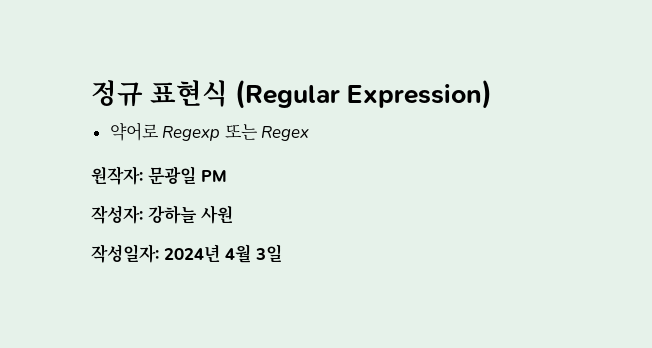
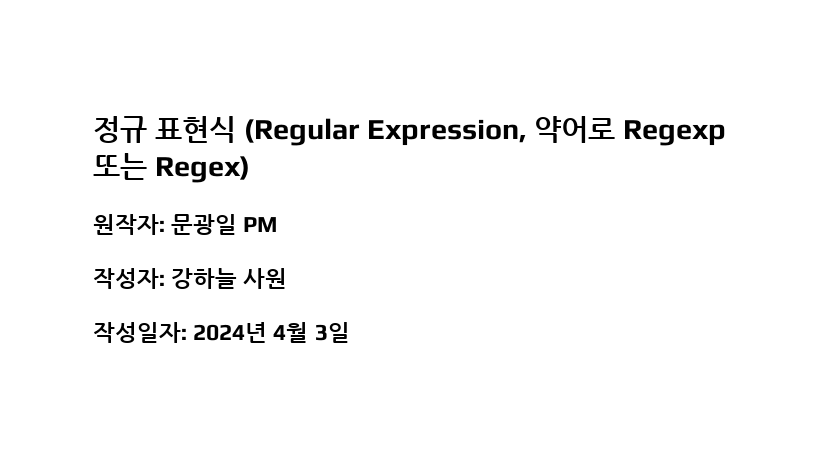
- 정규 표현식 (Regular Expression)
- 약어로 Regexp 또는 Regex
+ 정규 표현식 (Regular Expression, 약어로 Regexp 또는 Regex)

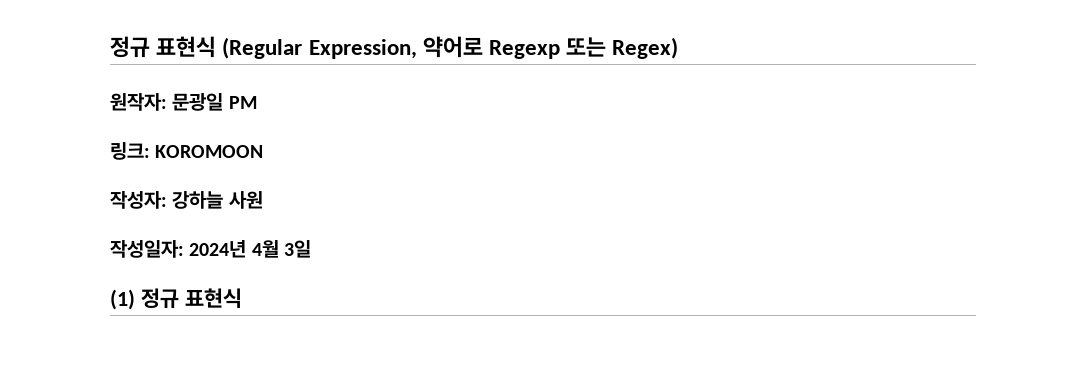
+ 링크: KOROMOON
+ (1) 정규 표현식

